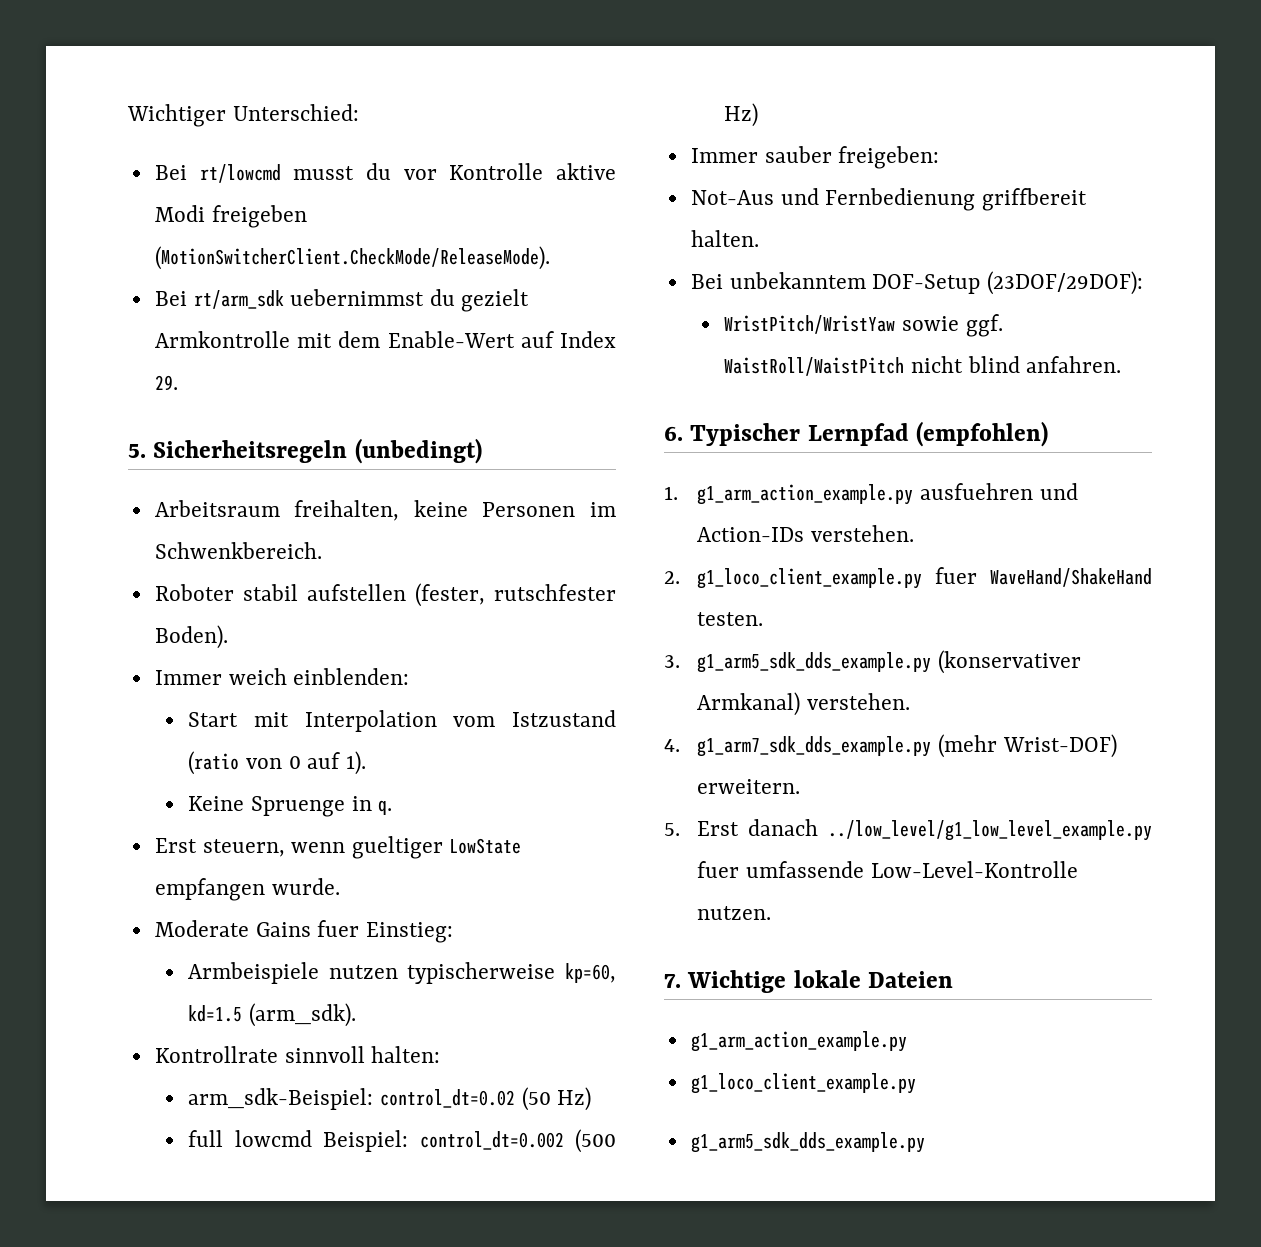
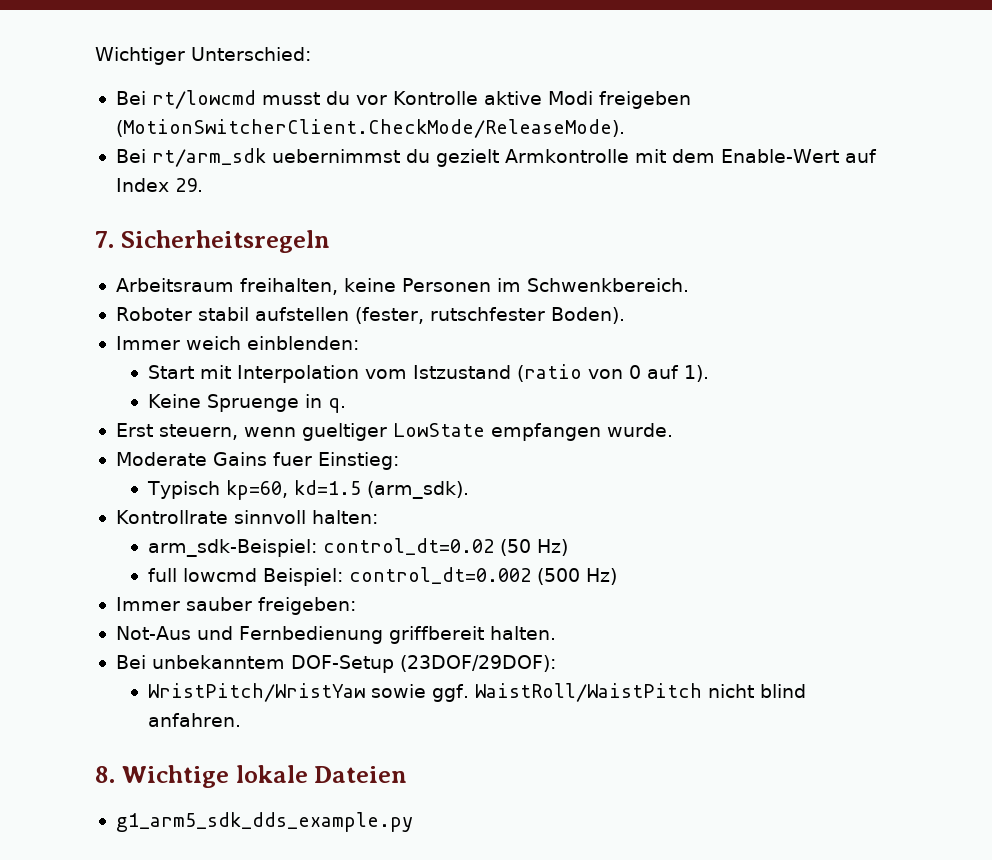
- 5. Sicherheitsregeln (unbedingt)
+ 7. Sicherheitsregeln
- Armbeispiele nutzen typischerweise kp=60, kd=1.5 (arm_sdk).
+ Typisch kp=60, kd=1.5 (arm_sdk).
- 6. Typischer Lernpfad (empfohlen)
- 1. g1_arm_action_example.py ausfuehren und Action-IDs verstehen.
- 2. g1_loco_client_example.py fuer WaveHand/ShakeHand testen.
- 3. g1_arm5_sdk_dds_example.py (konservativer Armkanal) verstehen.
- 4. g1_arm7_sdk_dds_example.py (mehr Wrist-DOF) erweitern.
- 5. Erst danach ../low_level/g1_low_level_example.py fuer umfassende Low-Level-Kontrolle nutzen.
- 7. Wichtige lokale Dateien
- g1_arm_action_example.py
- g1_loco_client_example.py
+ 8. Wichtige lokale Dateien

